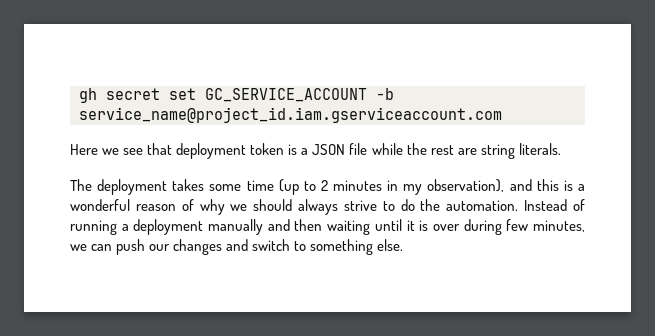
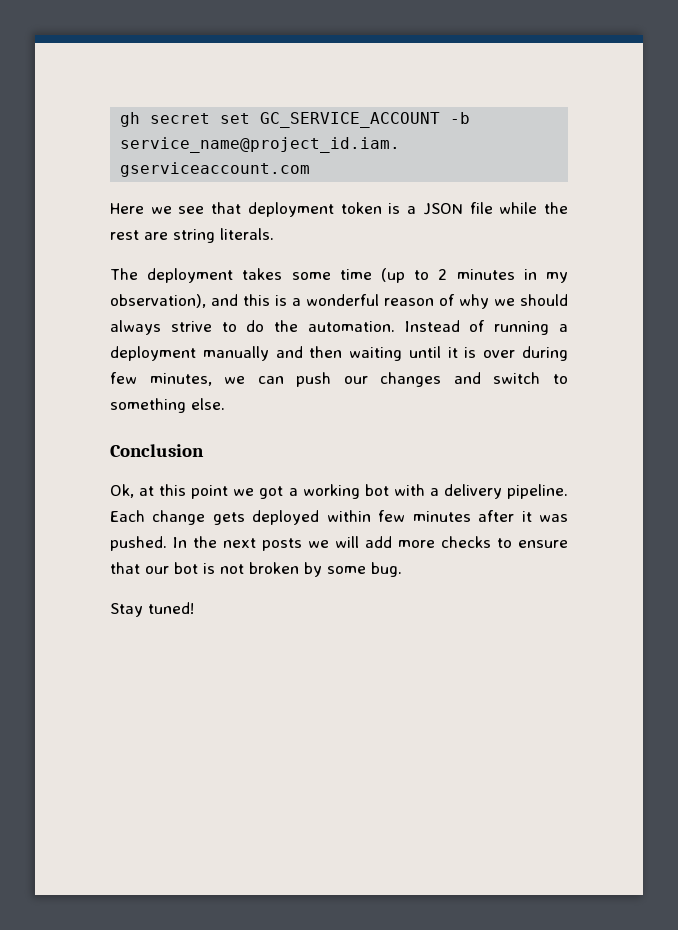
+ Conclusion
+ Ok, at this point we got a working bot with a delivery pipeline. Each change gets deployed within few minutes after it was pushed. In the next posts we will add more checks to ensure that our bot is not broken by some bug.
+ Stay tuned!

